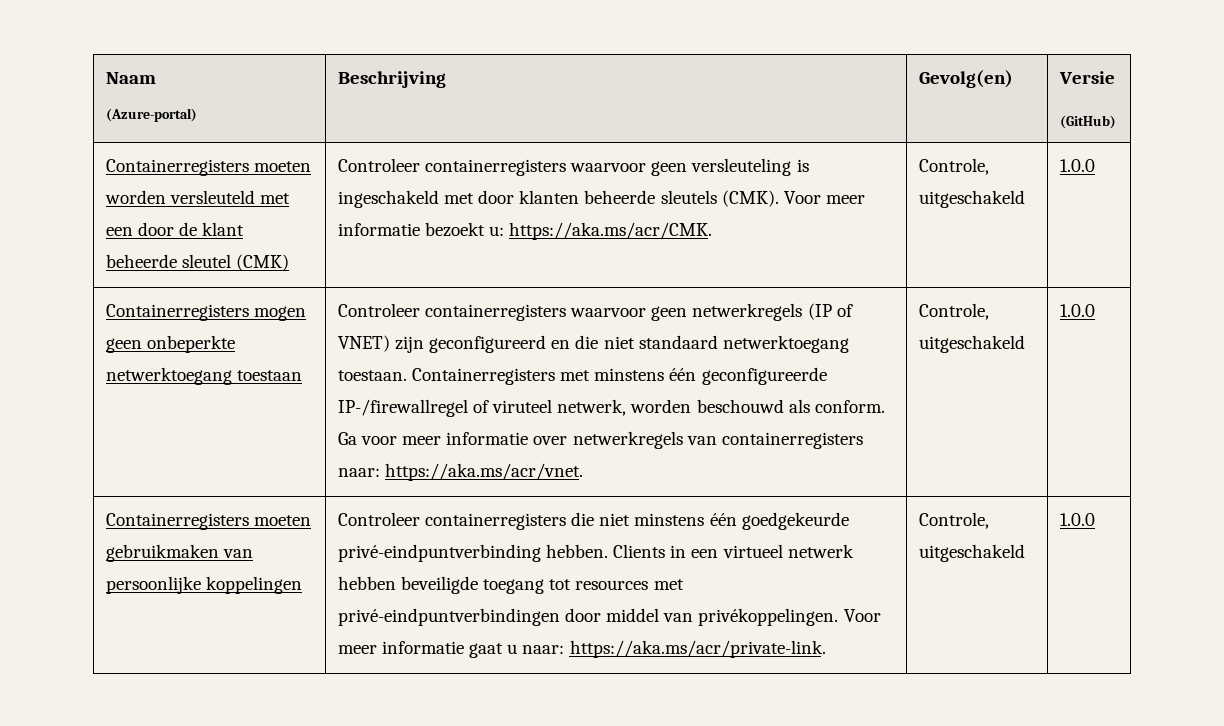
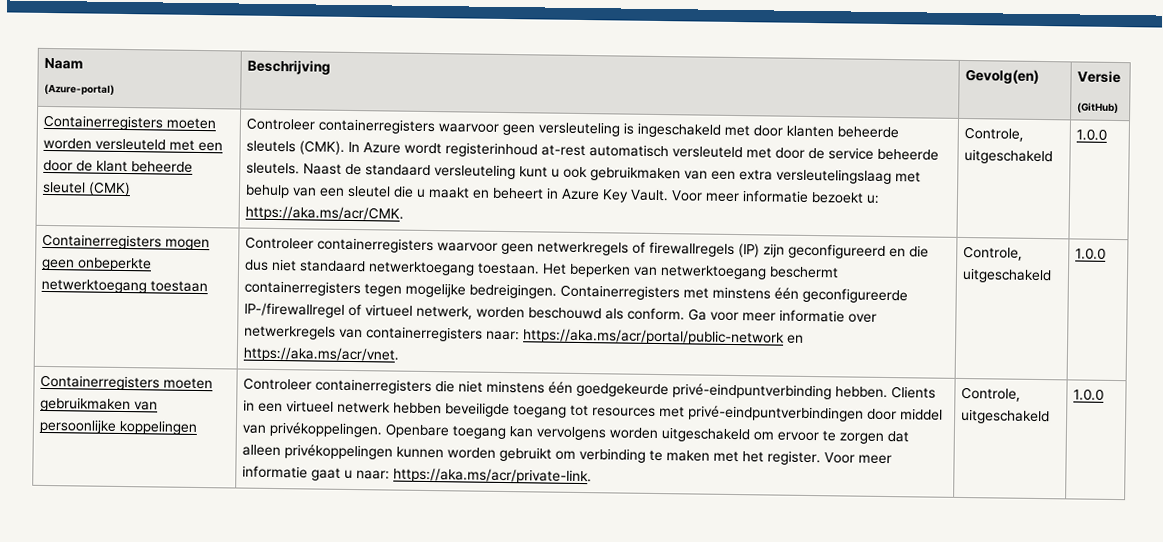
+ In Azure wordt registerinhoud at-rest automatisch versleuteld met door de service beheerde sleutels. Naast de standaard versleuteling kunt u ook gebruikmaken van een extra versleutelingslaag met behulp van een sleutel die u maakt en beheert in Azure Key Vault.
- Controleer containerregisters waarvoor geen netwerkregels (IP of VNET) zijn geconfigureerd en die niet standaard netwerktoegang toestaan.
+ Controleer containerregisters waarvoor geen netwerkregels of firewallregels (IP) zijn geconfigureerd en die dus niet standaard netwerktoegang toestaan.
+ Het beperken van netwerktoegang beschermt containerregisters tegen mogelijke bedreigingen.
- Containerregisters met minstens één geconfigureerde IP-/firewallregel of viruteel netwerk, worden beschouwd als conform.
+ Containerregisters met minstens één geconfigureerde IP-/firewallregel of virtueel netwerk, worden beschouwd als conform.
- Ga voor meer informatie over netwerkregels van containerregisters naar: https://aka.ms/acr/vnet.
+ Ga voor meer informatie over netwerkregels van containerregisters naar: https://aka.ms/acr/portal/public-network en https://aka.ms/acr/vnet.
+ Openbare toegang kan vervolgens worden uitgeschakeld om ervoor te zorgen dat alleen privékoppelingen kunnen worden gebruikt om verbinding te maken met het register.

